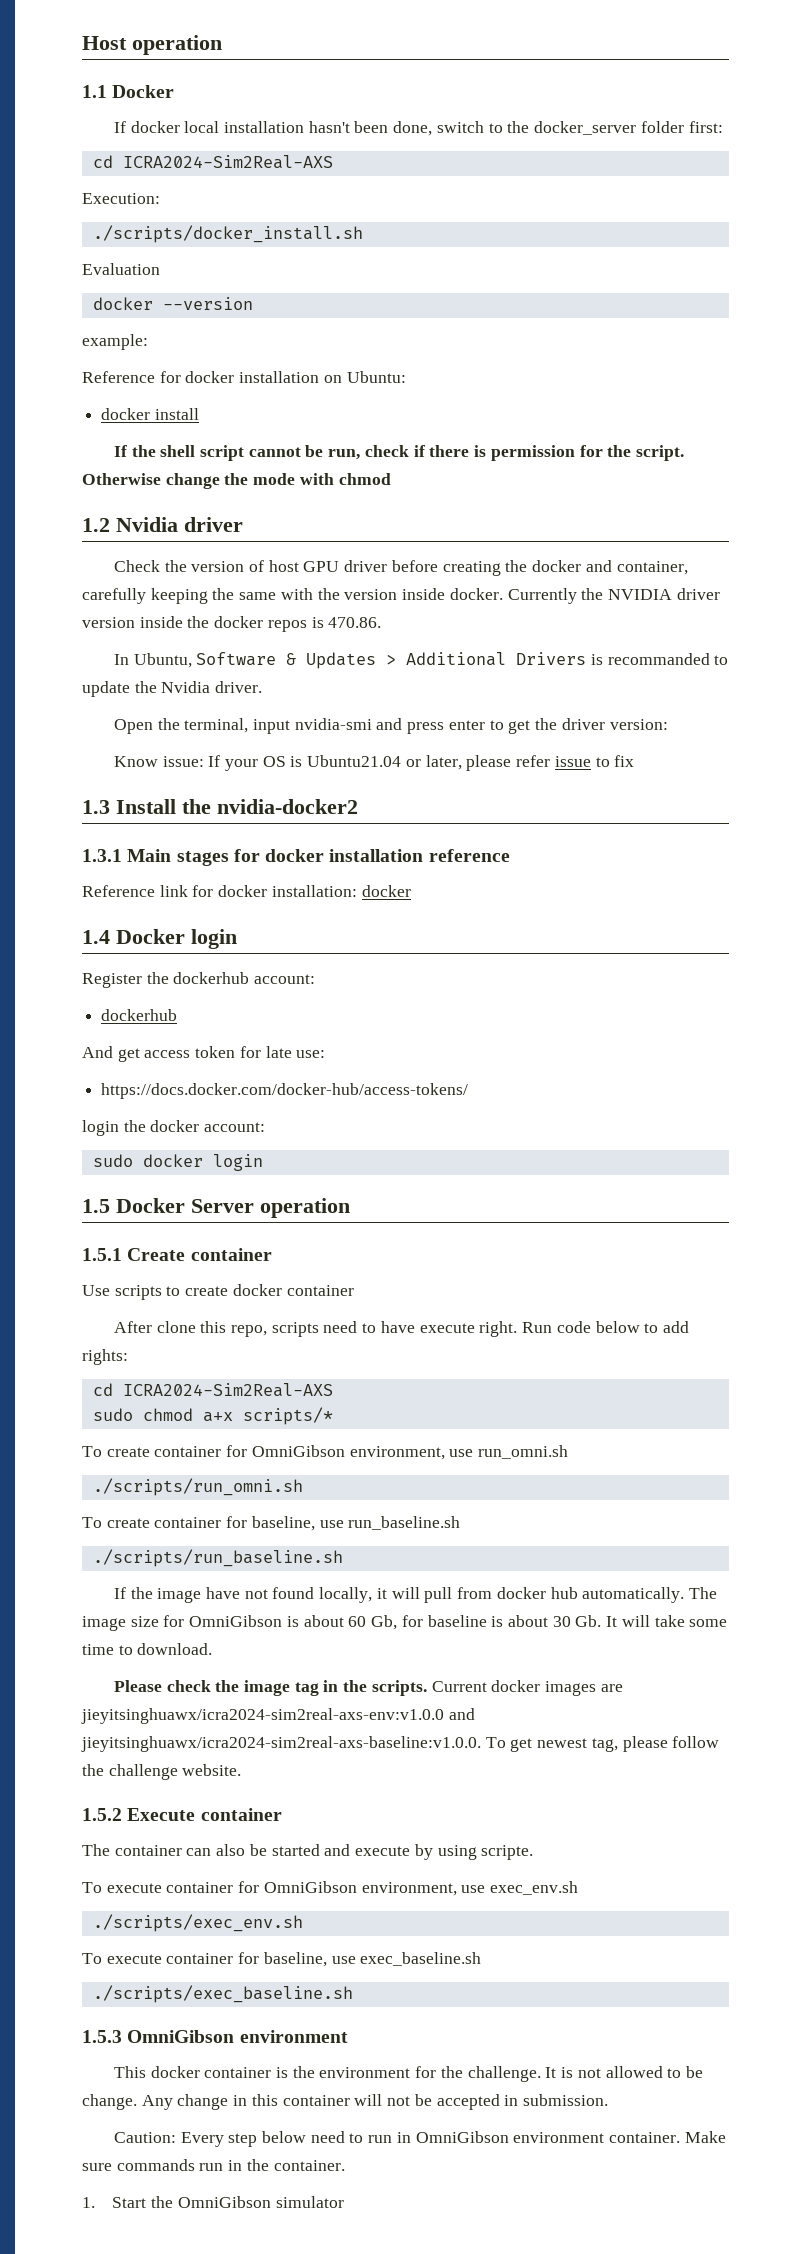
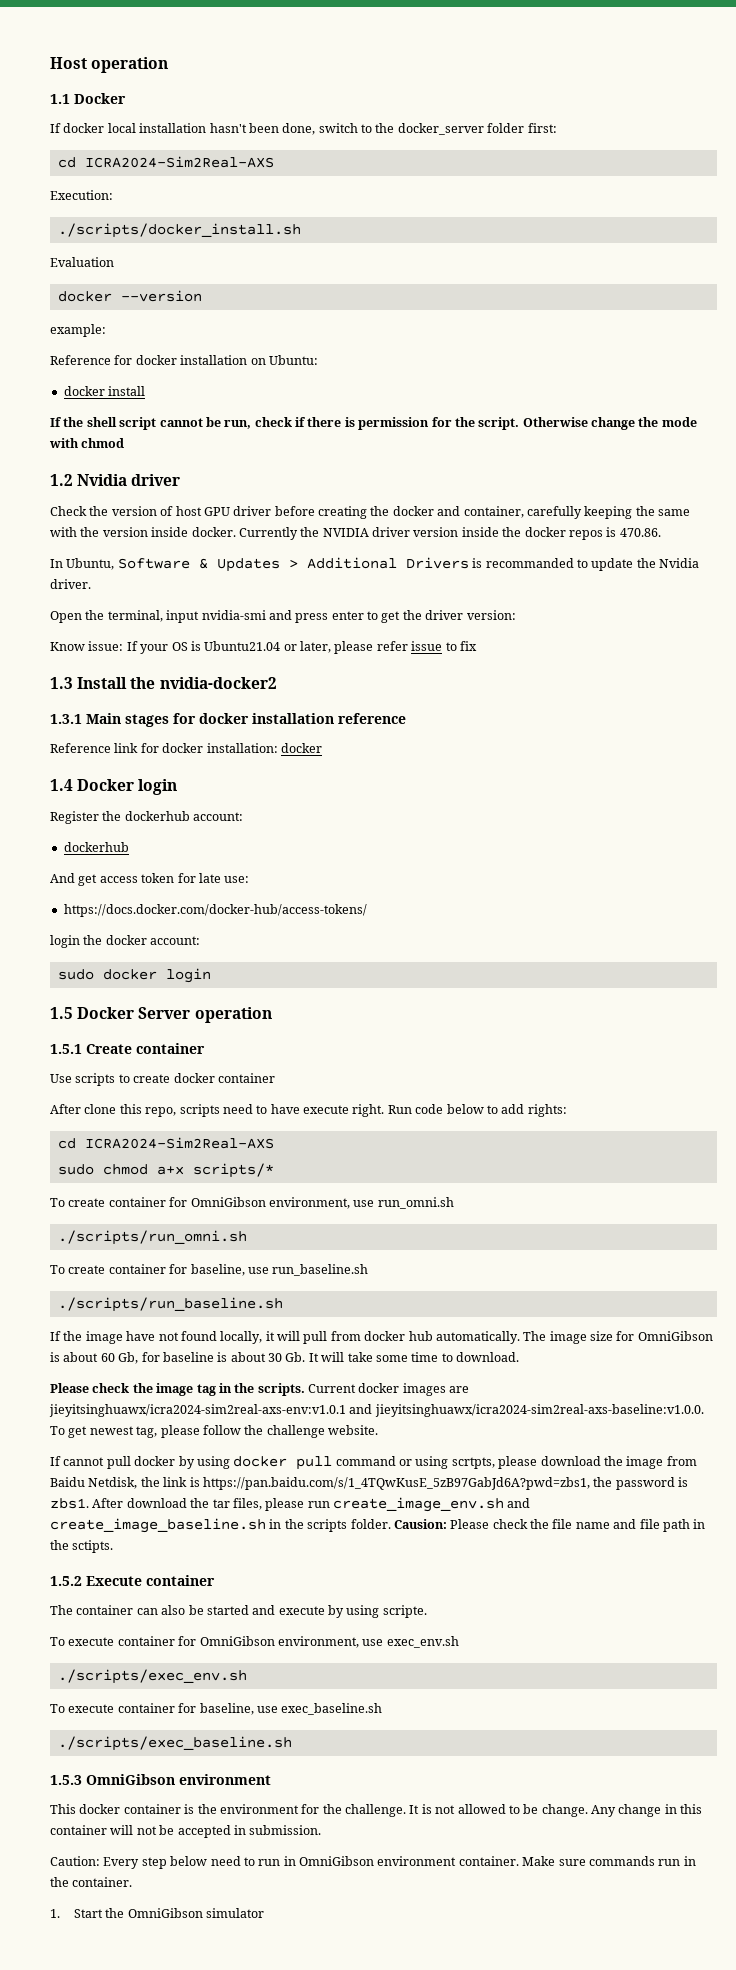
- Current docker images are jieyitsinghuawx/icra2024-sim2real-axs-env:v1.0.0 and jieyitsinghuawx/icra2024-sim2real-axs-baseline:v1.0.0. To get newest tag, please follow the challenge website.
+ Current docker images are jieyitsinghuawx/icra2024-sim2real-axs-env:v1.0.1 and jieyitsinghuawx/icra2024-sim2real-axs-baseline:v1.0.0. To get newest tag, please follow the challenge website.
+ If cannot pull docker by using docker pull command or using scrtpts, please download the image from Baidu Netdisk, the link is https://pan.baidu.com/s/1_4TQwKusE_5zB97GabJd6A?pwd=zbs1, the password is zbs1. After download the tar files, please run create_image_env.sh and create_image_baseline.sh in the scripts folder. Causion: Please check the file name and file path in the sctipts.

